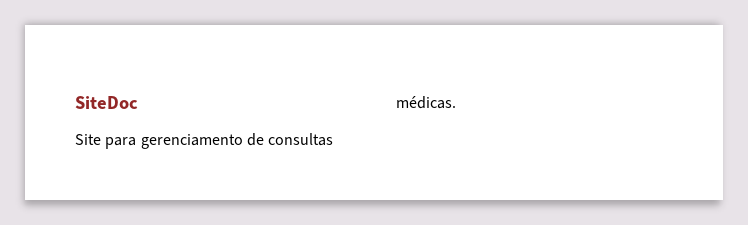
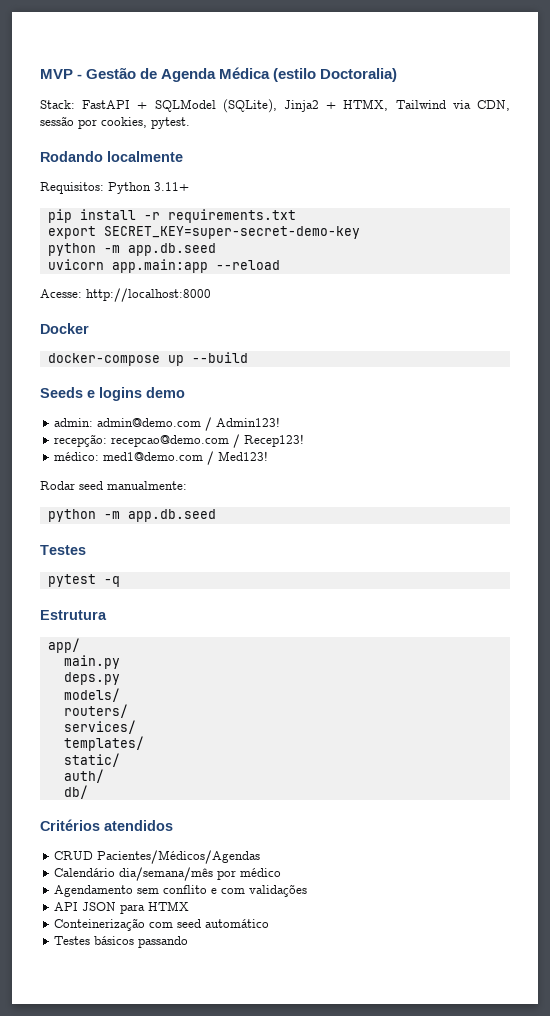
- SiteDoc
- Site para gerenciamento de consultas médicas.
+ MVP - Gestão de Agenda Médica (estilo Doctoralia)
+ Stack: FastAPI + SQLModel (SQLite), Jinja2 + HTMX, Tailwind via CDN, sessão por cookies, pytest.
+ Rodando localmente
+ Requisitos: Python 3.11+
+ pip install -r requirements.txt
+ export SECRET_KEY=super-secret-demo-key
+ python -m app.db.seed
+ uvicorn app.main:app --reload
+ Acesse: http://localhost:8000
+ Docker
+ docker-compose up --build
+ Seeds e logins demo
+ admin: admin@demo.com / Admin123!
+ recepção: recepcao@demo.com / Recep123!
+ médico: med1@demo.com / Med123!
+ Rodar seed manualmente:
+ python -m app.db.seed
+ Testes
+ pytest -q
+ Estrutura
+ app/
+ main.py
+ deps.py
+ models/
+ routers/
+ services/
+ templates/
+ static/
+ auth/
+ db/
+ Critérios atendidos
+ CRUD Pacientes/Médicos/Agendas
+ Calendário dia/semana/mês por médico
+ Agendamento sem conflito e com validações
+ API JSON para HTMX
+ Conteinerização com seed automático
+ Testes básicos passando

